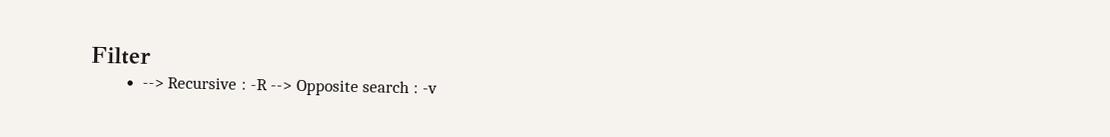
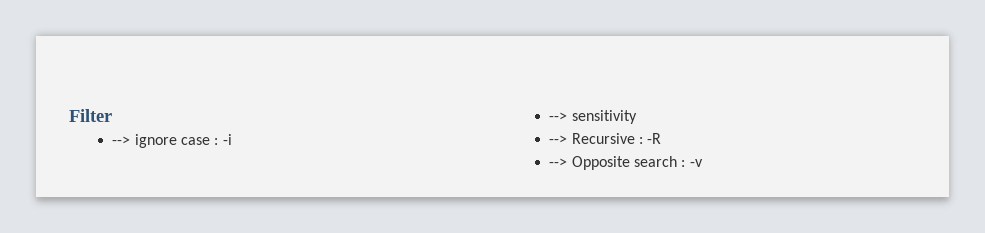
+ --> ignore case : -i
+ --> sensitivity
- --> Recursive : -R --> Opposite search : -v
+ --> Recursive : -R
+ --> Opposite search : -v

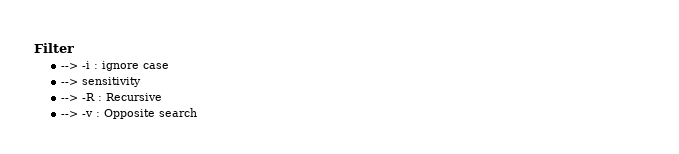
- --> ignore case : -i
+ --> -i : ignore case
- --> Recursive : -R
- --> Opposite search : -v
+ --> -R : Recursive
+ --> -v : Opposite search

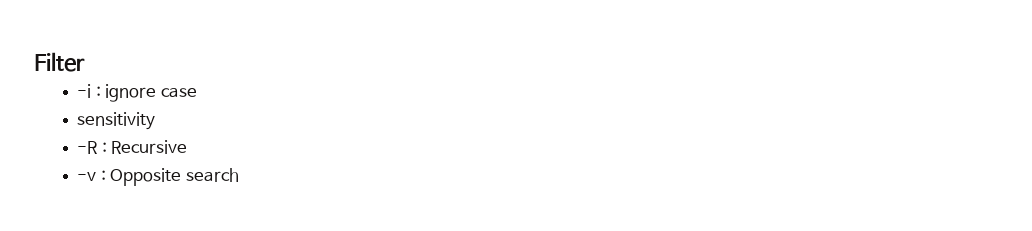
- --> -i : ignore case
+ -i : ignore case
- --> sensitivity
+ sensitivity
- --> -R : Recursive
+ -R : Recursive
- --> -v : Opposite search
+ -v : Opposite search

